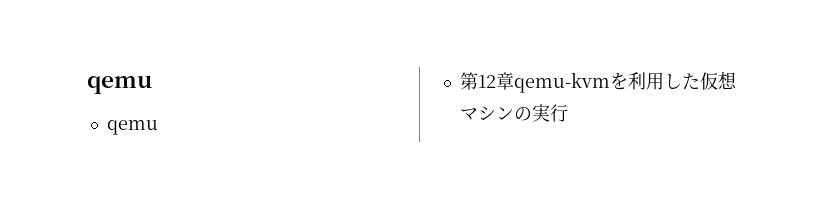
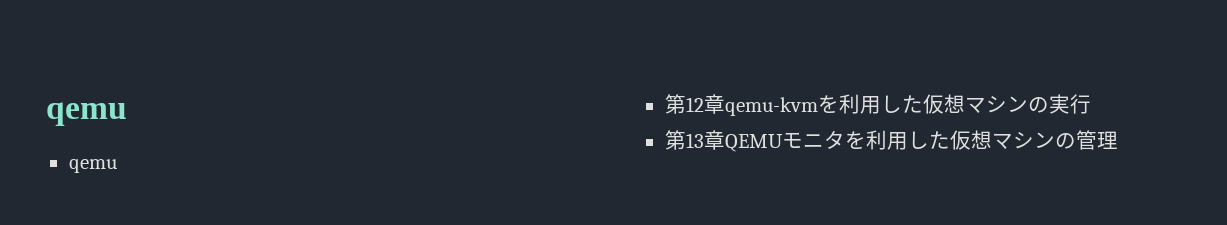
+ 第13章QEMUモニタを利用した仮想マシンの管理

